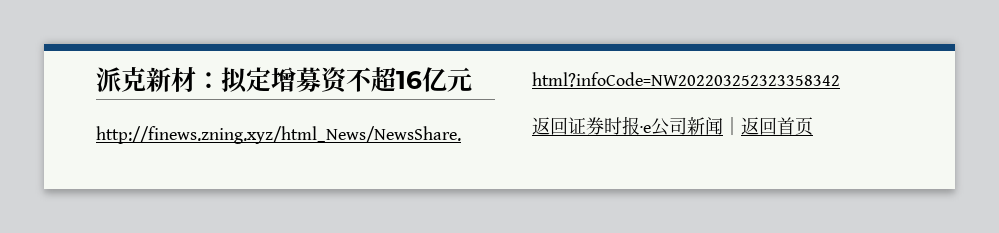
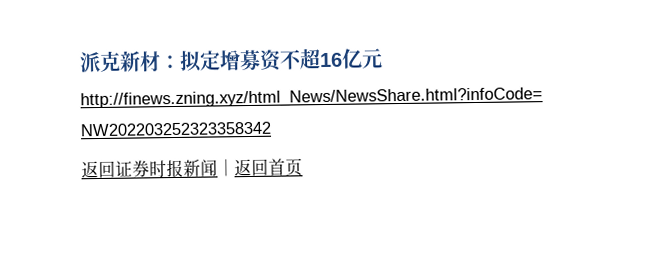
- 返回证券时报·e公司新闻｜返回首页
+ 返回证券时报新闻｜返回首页

